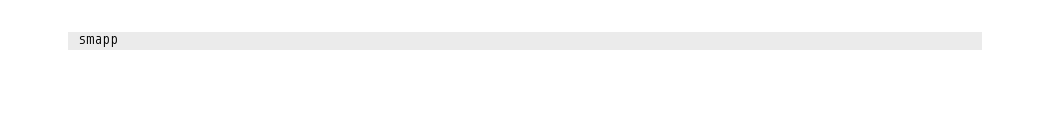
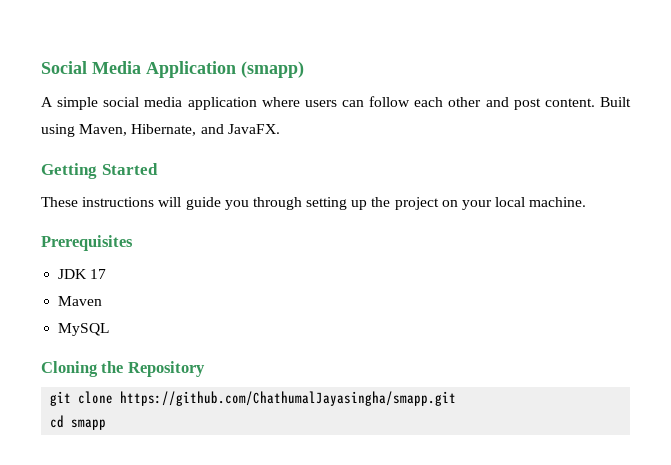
- smapp
+ Social Media Application (smapp)
+ A simple social media application where users can follow each other and post content. Built using Maven, Hibernate, and JavaFX.
+ Getting Started
+ These instructions will guide you through setting up the project on your local machine.
+ Prerequisites
+ JDK 17
+ Maven
+ MySQL
+ Cloning the Repository
+ git clone https://github.com/ChathumalJayasingha/smapp.git
+ cd smapp

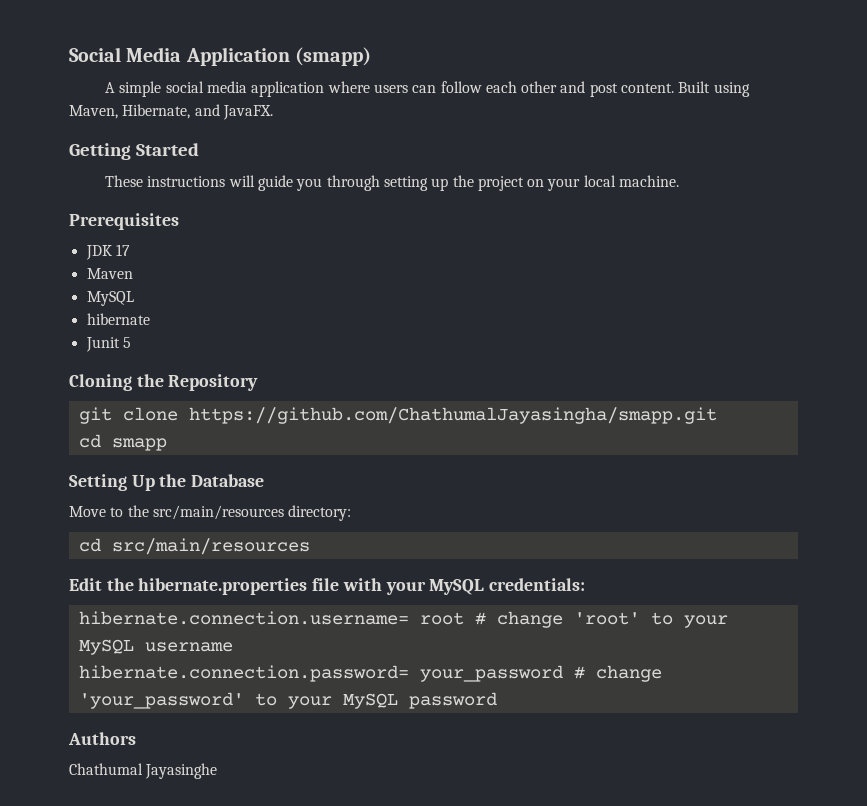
+ hibernate
+ Junit 5
+ Setting Up the Database
+ Move to the src/main/resources directory:
+ cd src/main/resources
+ Edit the hibernate.properties file with your MySQL credentials:
+ hibernate.connection.username= root # change 'root' to your MySQL username
+ hibernate.connection.password= your_password # change 'your_password' to your MySQL password
+ Authors
+ Chathumal Jayasinghe

